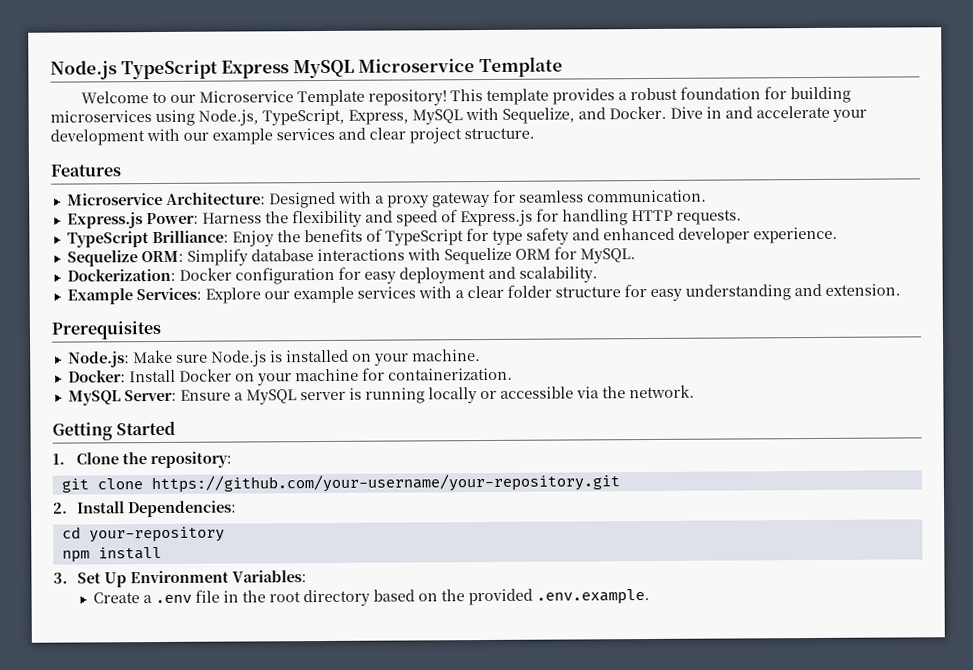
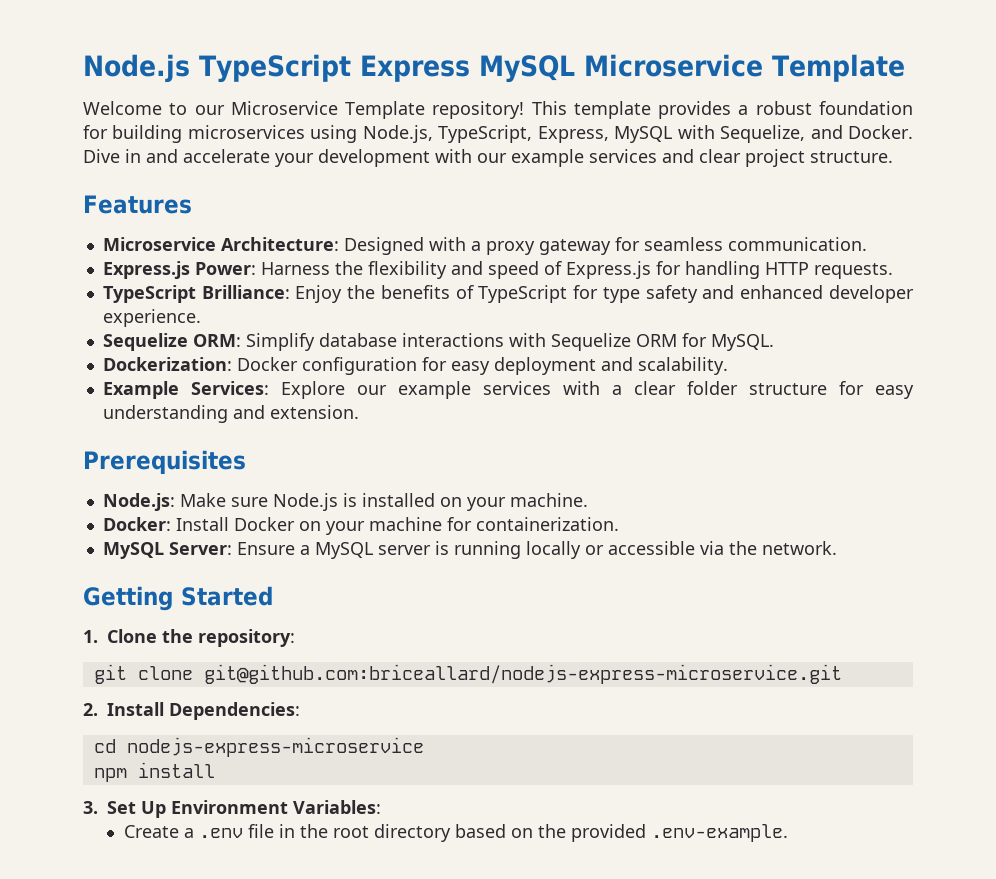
- git clone https://github.com/your-username/your-repository.git
+ git clone git@github.com:briceallard/nodejs-express-microservice.git
- cd your-repository
+ cd nodejs-express-microservice
- Create a .env file in the root directory based on the provided .env.example.
+ Create a .env file in the root directory based on the provided .env-example.

